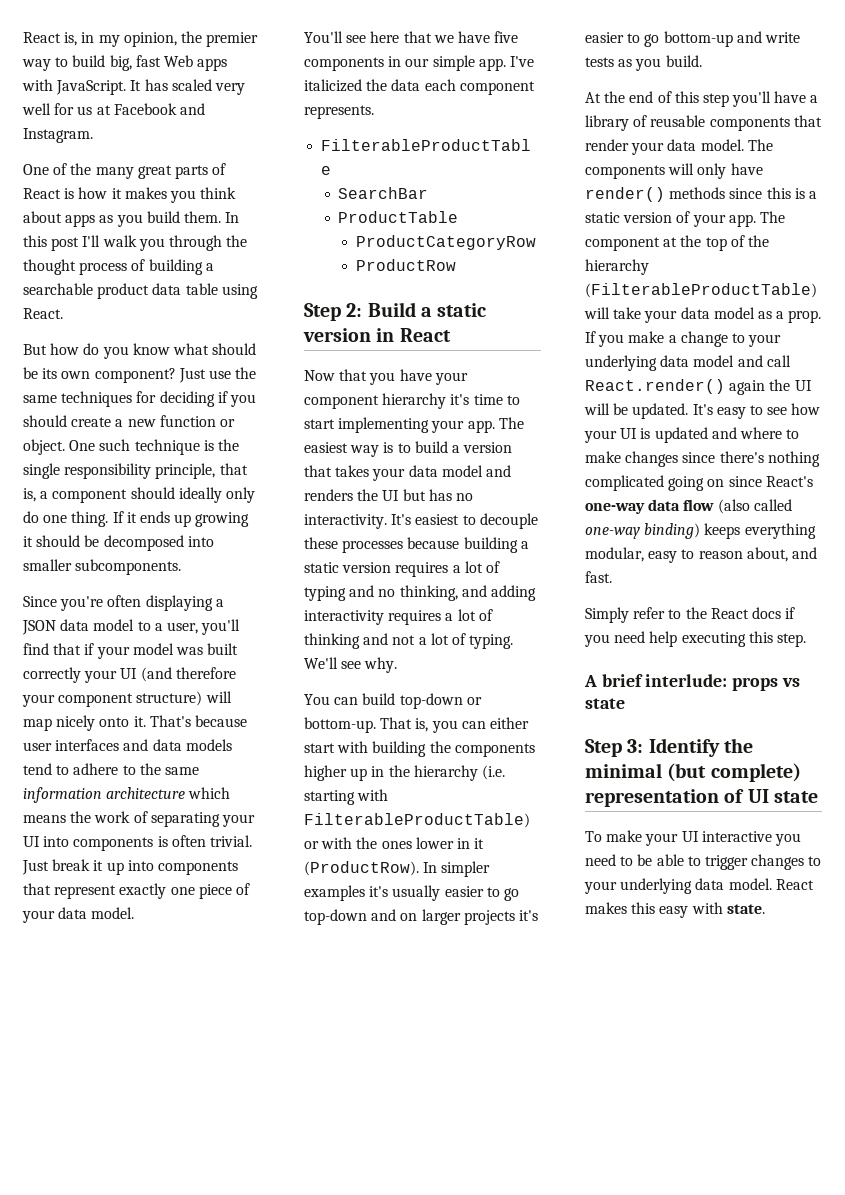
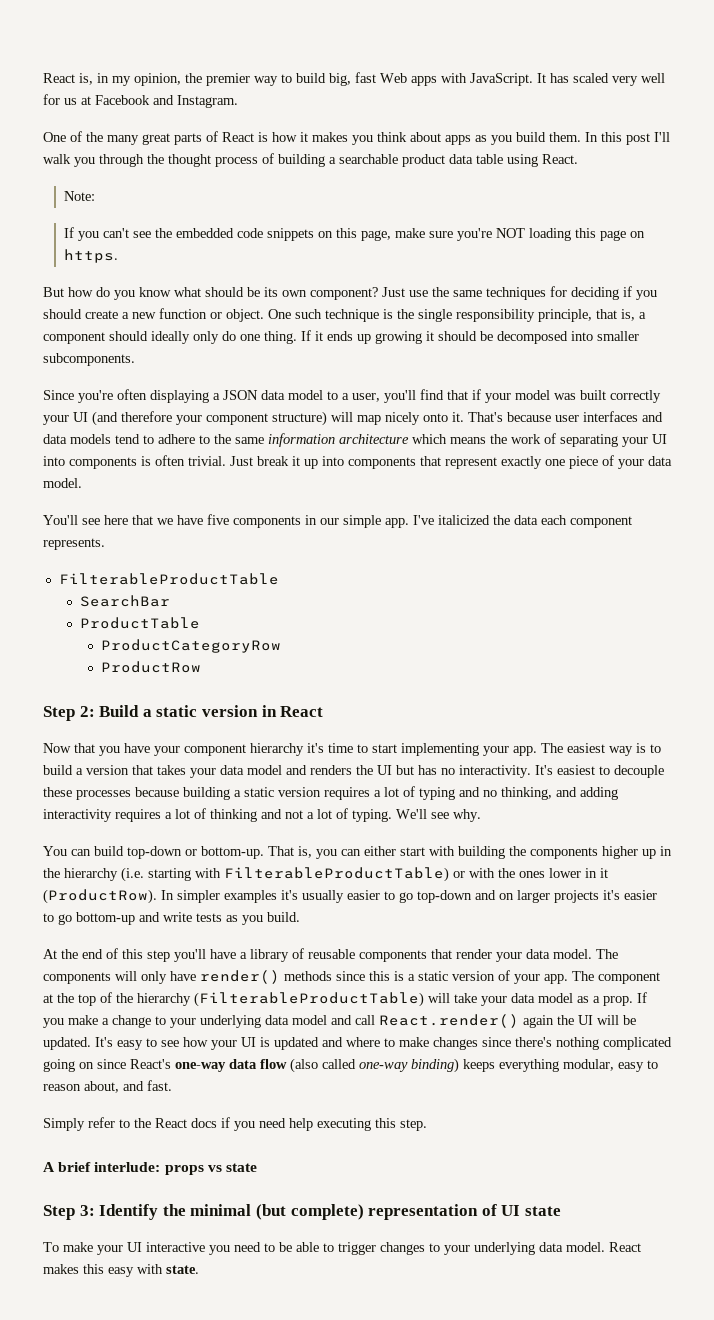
+ Note:
+ If you can't see the embedded code snippets on this page, make sure you're NOT loading this page on https.

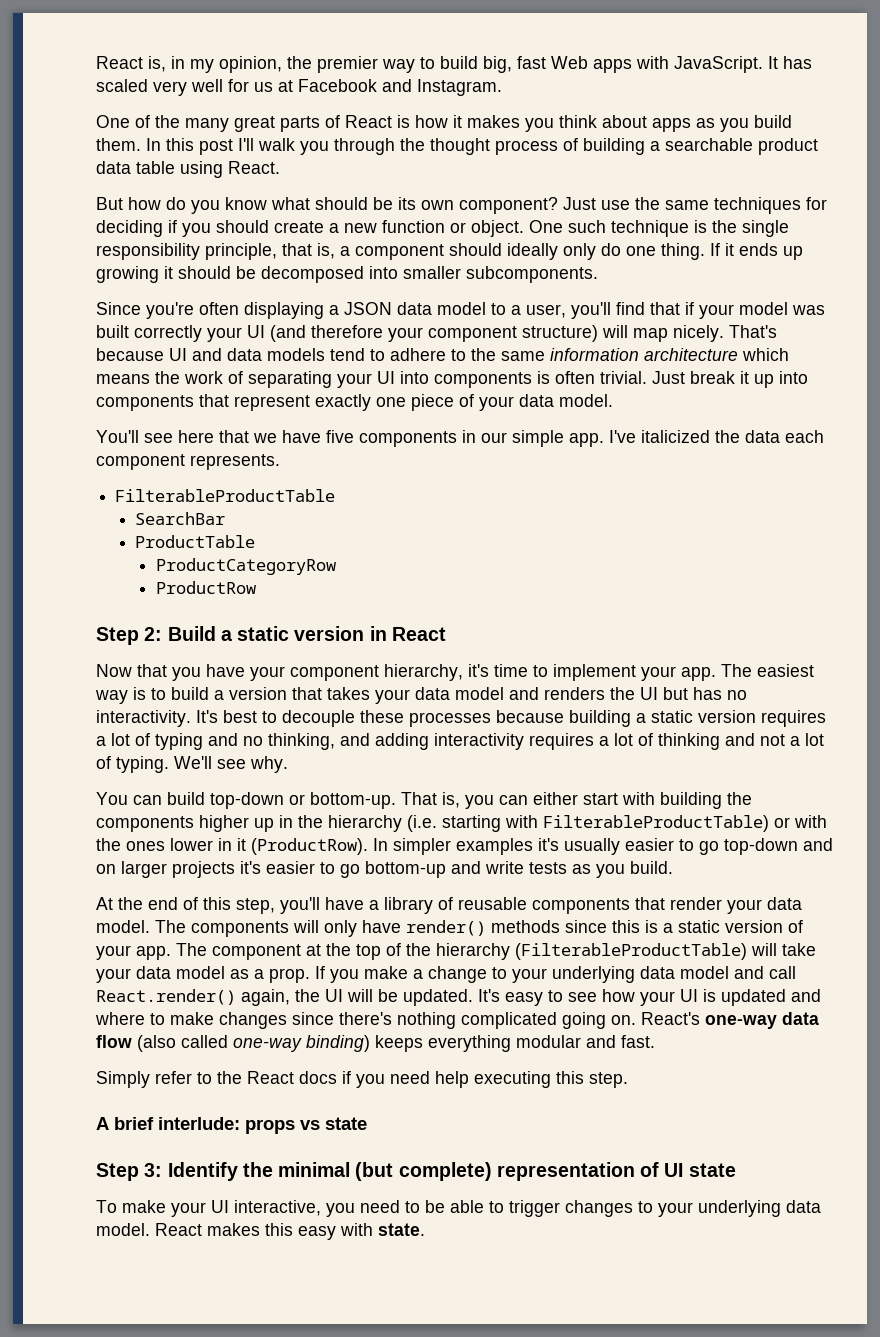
- Note:
- If you can't see the embedded code snippets on this page, make sure you're NOT loading this page on https.
- Since you're often displaying a JSON data model to a user, you'll find that if your model was built correctly your UI (and therefore your component structure) will map nicely onto it. That's because user interfaces and data models tend to adhere to the same information architecture which means the work of separating your UI into components is often trivial.
+ Since you're often displaying a JSON data model to a user, you'll find that if your model was built correctly your UI (and therefore your component structure) will map nicely. That's because UI and data models tend to adhere to the same information architecture which means the work of separating your UI into components is often trivial.
- Now that you have your component hierarchy it's time to start implementing your app.
+ Now that you have your component hierarchy, it's time to implement your app.
- It's easiest to decouple these processes because building a static version requires a lot of typing and no thinking, and adding interactivity requires a lot of thinking and not a lot of typing.
+ It's best to decouple these processes because building a static version requires a lot of typing and no thinking, and adding interactivity requires a lot of thinking and not a lot of typing.
- At the end of this step you'll have a library of reusable components that render your data model.
+ At the end of this step, you'll have a library of reusable components that render your data model.
- If you make a change to your underlying data model and call React.render() again the UI will be updated.
+ If you make a change to your underlying data model and call React.render() again, the UI will be updated.
- It's easy to see how your UI is updated and where to make changes since there's nothing complicated going on since React's one-way data flow (also called one-way binding) keeps everything modular, easy to reason about, and fast.
+ It's easy to see how your UI is updated and where to make changes since there's nothing complicated going on. React's one-way data flow (also called one-way binding) keeps everything modular and fast.
- To make your UI interactive you need to be able to trigger changes to your underlying data model.
+ To make your UI interactive, you need to be able to trigger changes to your underlying data model.

